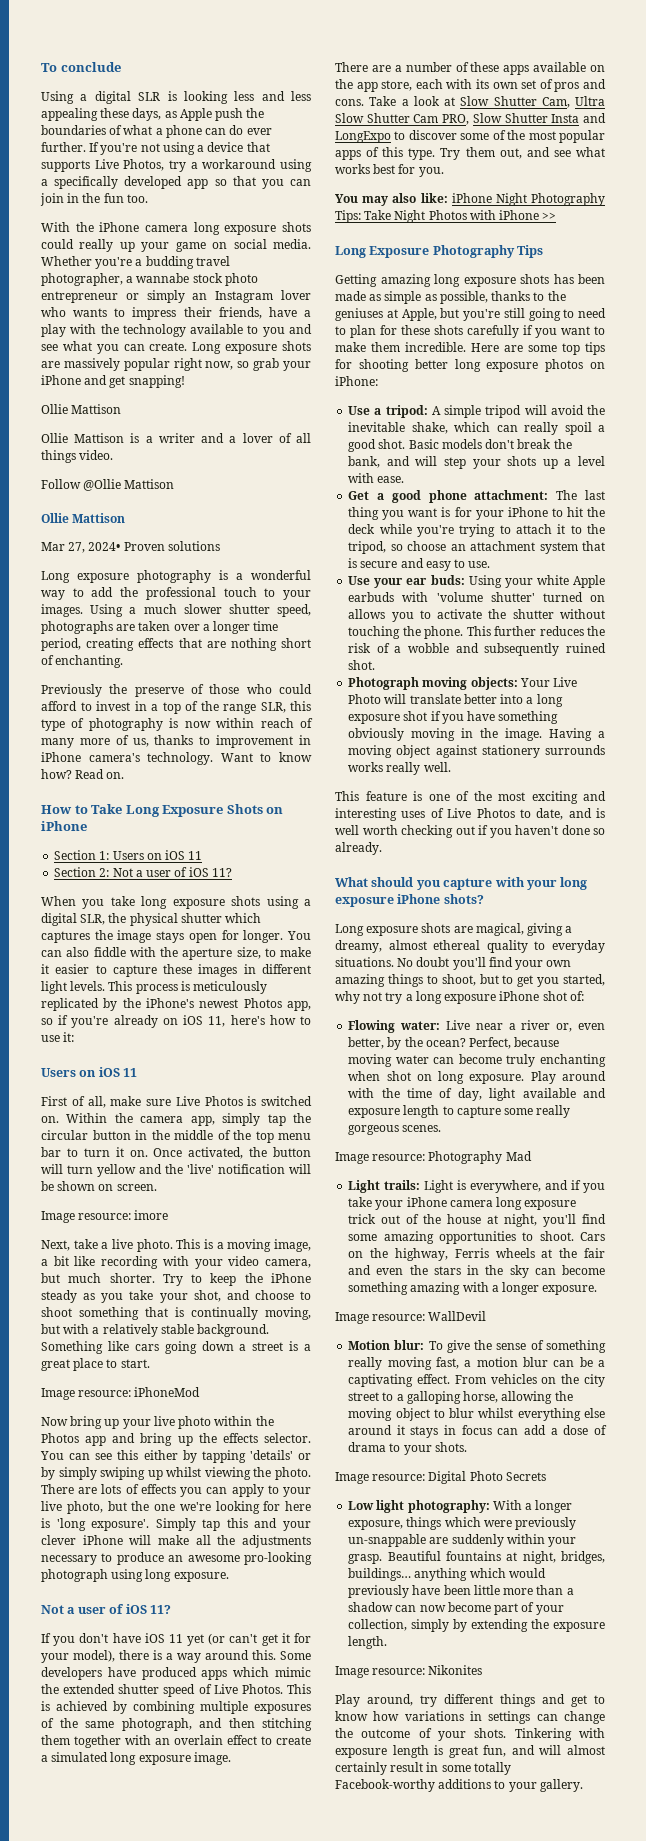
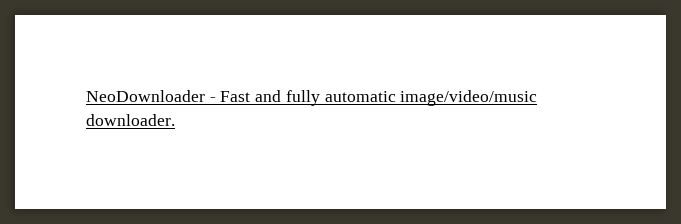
- To conclude
- Using a digital SLR is looking less and less appealing these days, as Apple push the boundaries of what a phone can do ever further. If you're not using a device that supports Live Photos, try a workaround using a specifically developed app so that you can join in the fun too.
- With the iPhone camera long exposure shots could really up your game on social media. Whether you're a budding travel photographer, a wannabe stock photo entrepreneur or simply an Instagram lover who wants to impress their friends, have a play with the technology available to you and see what you can create. Long exposure shots are massively popular right now, so grab your iPhone and get snapping!
- Ollie Mattison
- Ollie Mattison is a writer and a lover of all things video.
- Follow @Ollie Mattison
- Ollie Mattison
- Mar 27, 2024• Proven solutions
- Long exposure photography is a wonderful way to add the professional touch to your images. Using a much slower shutter speed, photographs are taken over a longer time period, creating effects that are nothing short of enchanting.
- Previously the preserve of those who could afford to invest in a top of the range SLR, this type of photography is now within reach of many more of us, thanks to improvement in iPhone camera's technology. Want to know how? Read on.
- How to Take Long Exposure Shots on iPhone
- Section 1: Users on iOS 11
- Section 2: Not a user of iOS 11?
- When you take long exposure shots using a digital SLR, the physical shutter which captures the image stays open for longer. You can also fiddle with the aperture size, to make it easier to capture these images in different light levels. This process is meticulously replicated by the iPhone's newest Photos app, so if you're already on iOS 11, here's how to use it:
- Users on iOS 11
- First of all, make sure Live Photos is switched on. Within the camera app, simply tap the circular button in the middle of the top menu bar to turn it on. Once activated, the button will turn yellow and the 'live' notification will be shown on screen.
- Image resource: imore
- Next, take a live photo. This is a moving image, a bit like recording with your video camera, but much shorter. Try to keep the iPhone steady as you take your shot, and choose to shoot something that is continually moving, but with a relatively stable background. Something like cars going down a street is a great place to start.
- Image resource: iPhoneMod
- Now bring up your live photo within the Photos app and bring up the effects selector. You can see this either by tapping 'details' or by simply swiping up whilst viewing the photo. There are lots of effects you can apply to your live photo, but the one we're looking for here is 'long exposure'. Simply tap this and your clever iPhone will make all the adjustments necessary to produce an awesome pro-looking photograph using long exposure.
- Not a user of iOS 11?
- If you don't have iOS 11 yet (or can't get it for your model), there is a way around this. Some developers have produced apps which mimic the extended shutter speed of Live Photos. This is achieved by combining multiple exposures of the same photograph, and then stitching them together with an overlain effect to create a simulated long exposure image.
- There are a number of these apps available on the app store, each with its own set of pros and cons. Take a look at Slow Shutter Cam, Ultra Slow Shutter Cam PRO, Slow Shutter Insta and LongExpo to discover some of the most popular apps of this type. Try them out, and see what works best for you.
- You may also like: iPhone Night Photography Tips: Take Night Photos with iPhone >>
- Long Exposure Photography Tips
- Getting amazing long exposure shots has been made as simple as possible, thanks to the geniuses at Apple, but you're still going to need to plan for these shots carefully if you want to make them incredible. Here are some top tips for shooting better long exposure photos on iPhone:
- Use a tripod: A simple tripod will avoid the inevitable shake, which can really spoil a good shot. Basic models don't break the bank, and will step your shots up a level with ease.
- Get a good phone attachment: The last thing you want is for your iPhone to hit the deck while you're trying to attach it to the tripod, so choose an attachment system that is secure and easy to use.
- Use your ear buds: Using your white Apple earbuds with 'volume shutter' turned on allows you to activate the shutter without touching the phone. This further reduces the risk of a wobble and subsequently ruined shot.
- Photograph moving objects: Your Live Photo will translate better into a long exposure shot if you have something obviously moving in the image. Having a moving object against stationery surrounds works really well.
- This feature is one of the most exciting and interesting uses of Live Photos to date, and is well worth checking out if you haven't done so already.
- What should you capture with your long exposure iPhone shots?
- Long exposure shots are magical, giving a dreamy, almost ethereal quality to everyday situations. No doubt you'll find your own amazing things to shoot, but to get you started, why not try a long exposure iPhone shot of:
- Flowing water: Live near a river or, even better, by the ocean? Perfect, because moving water can become truly enchanting when shot on long exposure. Play around with the time of day, light available and exposure length to capture some really gorgeous scenes.
- Image resource: Photography Mad
- Light trails: Light is everywhere, and if you take your iPhone camera long exposure trick out of the house at night, you'll find some amazing opportunities to shoot. Cars on the highway, Ferris wheels at the fair and even the stars in the sky can become something amazing with a longer exposure.
- Image resource: WallDevil
- Motion blur: To give the sense of something really moving fast, a motion blur can be a captivating effect. From vehicles on the city street to a galloping horse, allowing the moving object to blur whilst everything else around it stays in focus can add a dose of drama to your shots.
- Image resource: Digital Photo Secrets
- Low light photography: With a longer exposure, things which were previously un-snappable are suddenly within your grasp. Beautiful fountains at night, bridges, buildings… anything which would previously have been little more than a shadow can now become part of your collection, simply by extending the exposure length.
- Image resource: Nikonites
- Play around, try different things and get to know how variations in settings can change the outcome of your shots. Tinkering with exposure length is great fun, and will almost certainly result in some totally Facebook-worthy additions to your gallery.
+ NeoDownloader - Fast and fully automatic image/video/music downloader.

